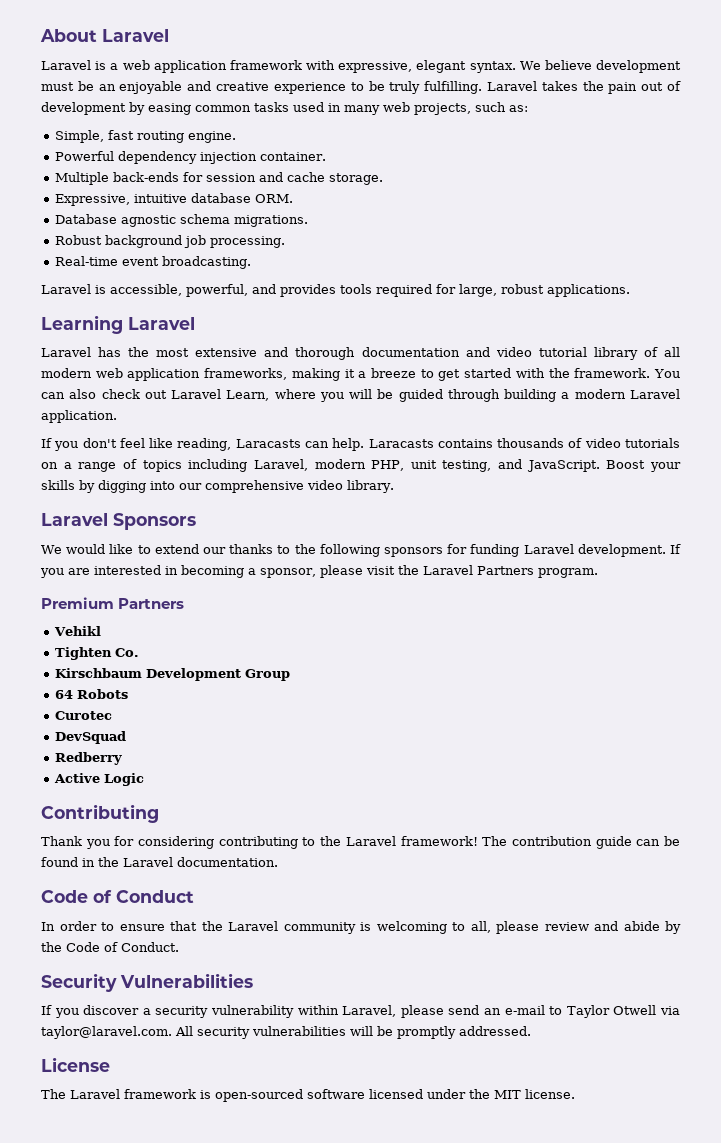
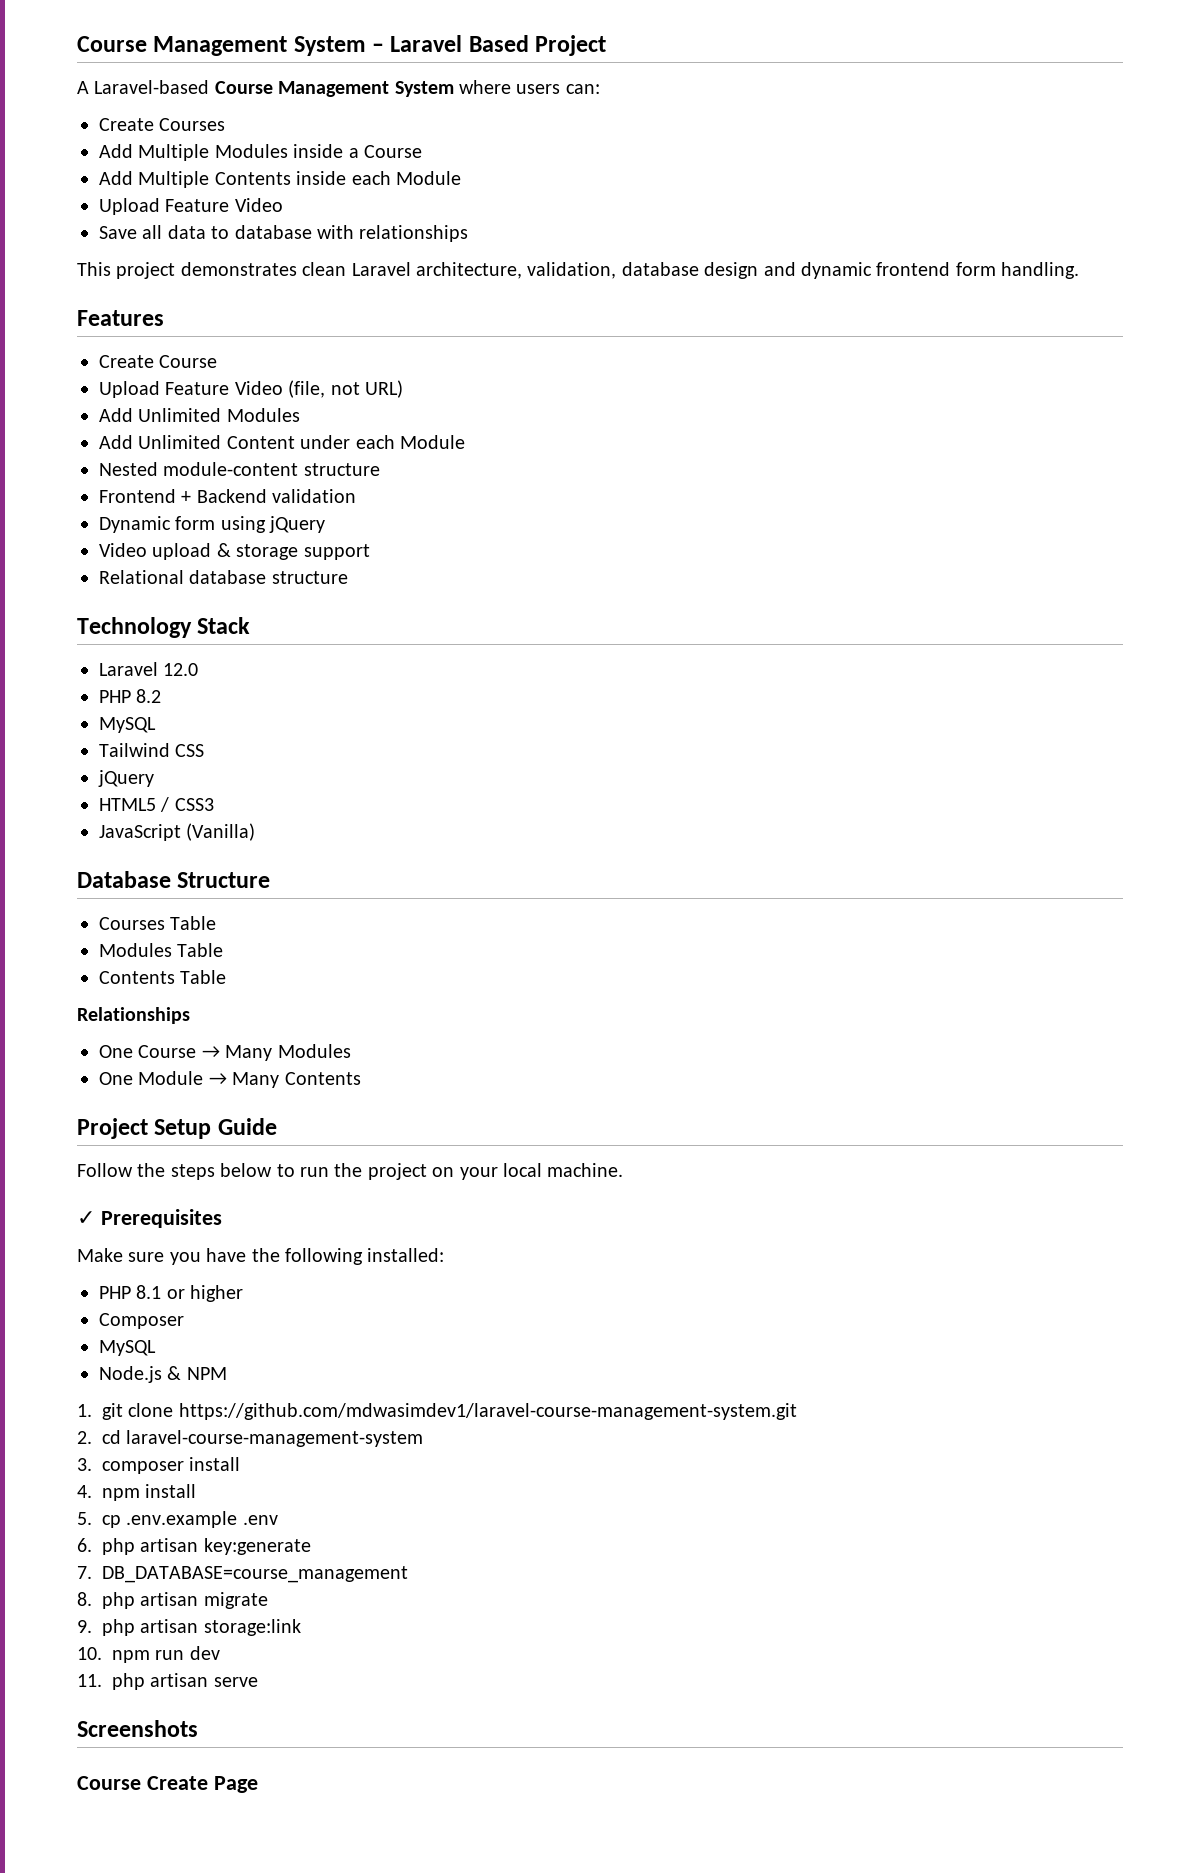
- About Laravel
- Laravel is a web application framework with expressive, elegant syntax. We believe development must be an enjoyable and creative experience to be truly fulfilling. Laravel takes the pain out of development by easing common tasks used in many web projects, such as:
- Simple, fast routing engine.
- Powerful dependency injection container.
- Multiple back-ends for session and cache storage.
- Expressive, intuitive database ORM.
- Database agnostic schema migrations.
- Robust background job processing.
- Real-time event broadcasting.
- Laravel is accessible, powerful, and provides tools required for large, robust applications.
- Learning Laravel
- Laravel has the most extensive and thorough documentation and video tutorial library of all modern web application frameworks, making it a breeze to get started with the framework. You can also check out Laravel Learn, where you will be guided through building a modern Laravel application.
- If you don't feel like reading, Laracasts can help. Laracasts contains thousands of video tutorials on a range of topics including Laravel, modern PHP, unit testing, and JavaScript. Boost your skills by digging into our comprehensive video library.
- Laravel Sponsors
- We would like to extend our thanks to the following sponsors for funding Laravel development. If you are interested in becoming a sponsor, please visit the Laravel Partners program.
- Premium Partners
- Vehikl
- Tighten Co.
- Kirschbaum Development Group
- 64 Robots
- Curotec
- DevSquad
- Redberry
- Active Logic
- Contributing
- Thank you for considering contributing to the Laravel framework! The contribution guide can be found in the Laravel documentation.
- Code of Conduct
- In order to ensure that the Laravel community is welcoming to all, please review and abide by the Code of Conduct.
- Security Vulnerabilities
- If you discover a security vulnerability within Laravel, please send an e-mail to Taylor Otwell via taylor@laravel.com. All security vulnerabilities will be promptly addressed.
- License
- The Laravel framework is open-sourced software licensed under the MIT license.
+ Course Management System – Laravel Based Project
+ A Laravel-based Course Management System where users can:
+ Create Courses
+ Add Multiple Modules inside a Course
+ Add Multiple Contents inside each Module
+ Upload Feature Video
+ Save all data to database with relationships
+ This project demonstrates clean Laravel architecture, validation, database design and dynamic frontend form handling.
+ Features
+ Create Course
+ Upload Feature Video (file, not URL)
+ Add Unlimited Modules
+ Add Unlimited Content under each Module
+ Nested module-content structure
+ Frontend + Backend validation
+ Dynamic form using jQuery
+ Video upload & storage support
+ Relational database structure
+ Technology Stack
+ Laravel 12.0
+ PHP 8.2
+ MySQL
+ Tailwind CSS
+ jQuery
+ HTML5 / CSS3
+ JavaScript (Vanilla)
+ Database Structure
+ Courses Table
+ Modules Table
+ Contents Table
+ Relationships
+ One Course → Many Modules
+ One Module → Many Contents
+ Project Setup Guide
+ Follow the steps below to run the project on your local machine.
+ ✓ Prerequisites
+ Make sure you have the following installed:
+ PHP 8.1 or higher
+ Composer
+ MySQL
+ Node.js & NPM
+ 1. git clone https://github.com/mdwasimdev1/laravel-course-management-system.git
+ 2. cd laravel-course-management-system
+ 3. composer install
+ 4. npm install
+ 5. cp .env.example .env
+ 6. php artisan key:generate
+ 7. DB_DATABASE=course_management
+ 8. php artisan migrate
+ 9. php artisan storage:link
+ 10. npm run dev
+ 11. php artisan serve
+ Screenshots
+ Course Create Page

